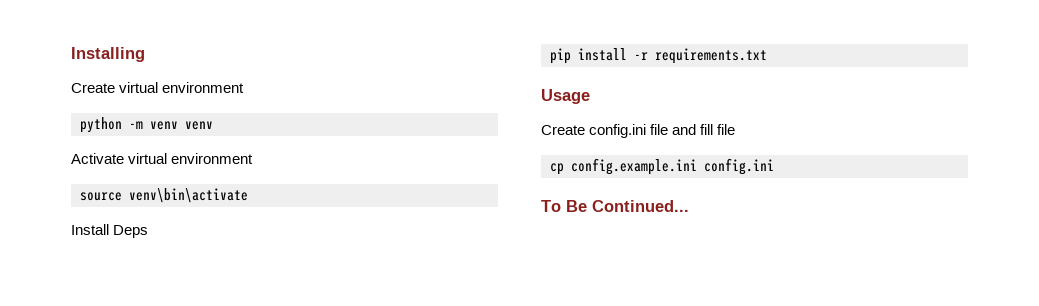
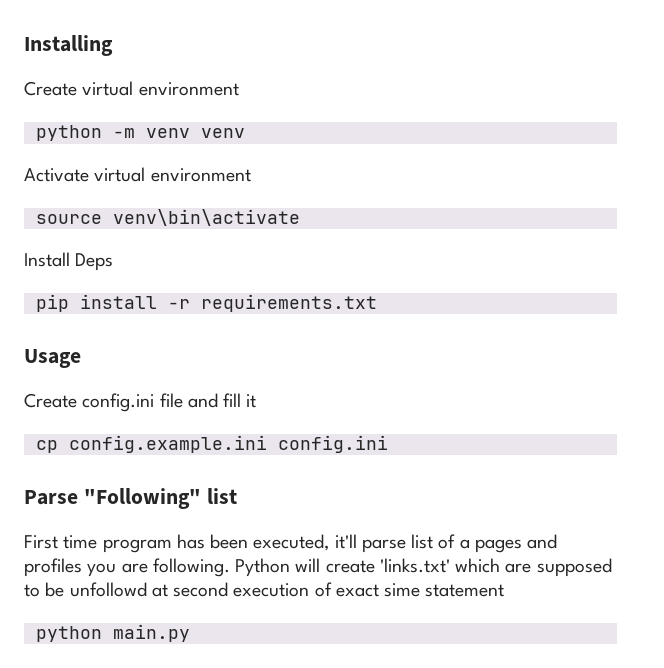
- Create config.ini file and fill file
+ Create config.ini file and fill it
- To Be Continued...
+ Parse "Following" list
+ First time program has been executed, it'll parse list of a pages and profiles you are following. Python will create 'links.txt' which are supposed to be unfollowd at second execution of exact sime statement
+ python main.py

